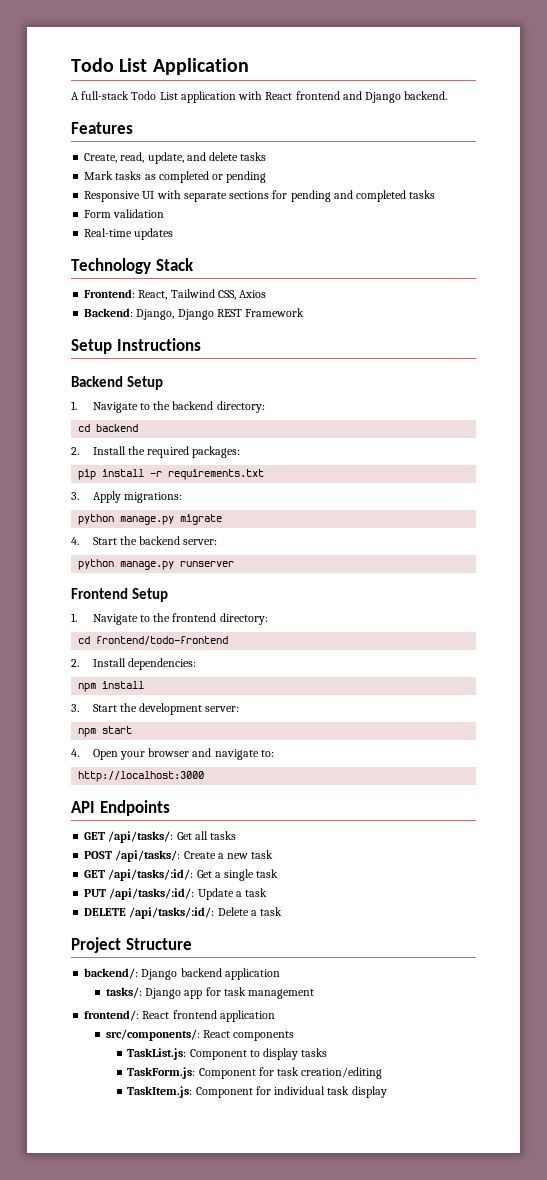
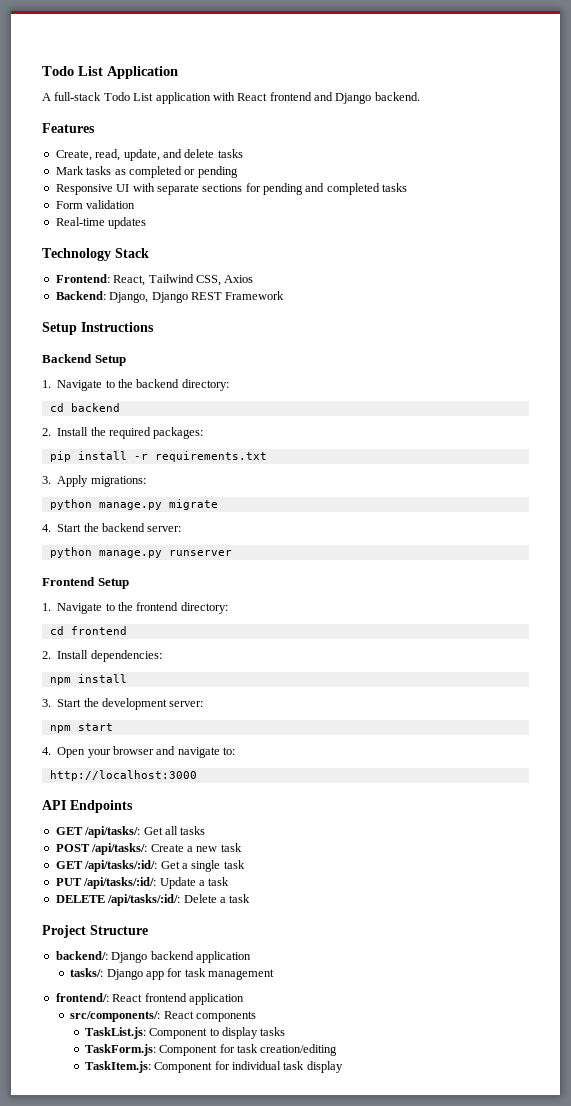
- cd frontend/todo-frontend
+ cd frontend

